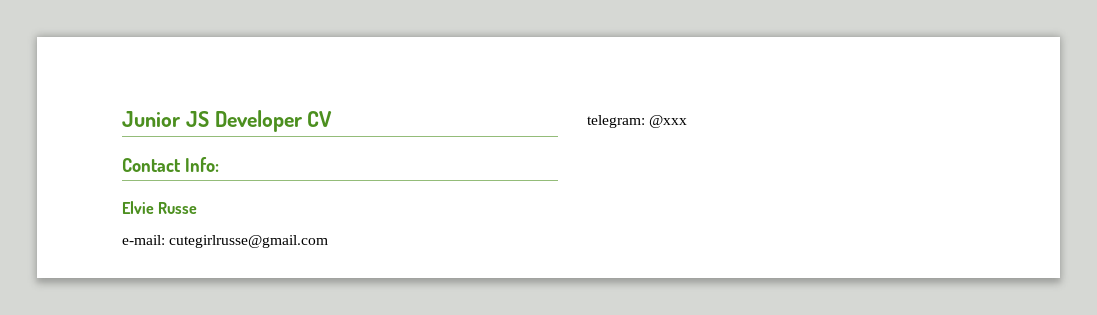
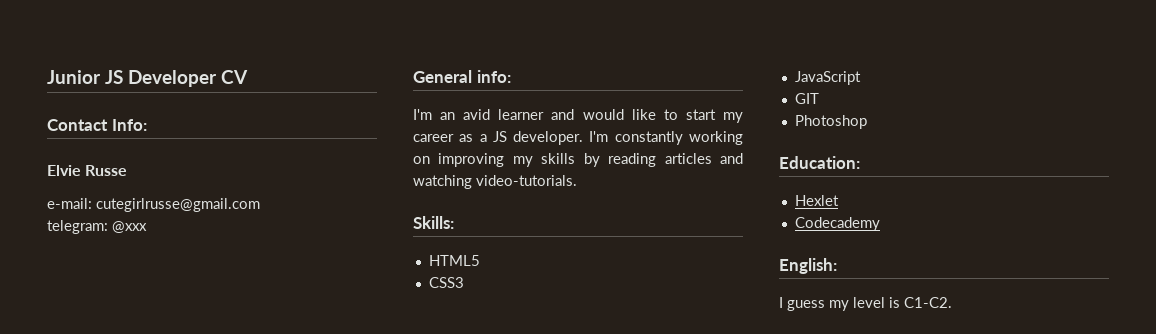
+ General info:
+ I'm an avid learner and would like to start my career as a JS developer. I'm constantly working on improving my skills by reading articles and watching video-tutorials.
+ Skills:
+ HTML5
+ CSS3
+ JavaScript
+ GIT
+ Photoshop
+ Education:
+ Hexlet
+ Codecademy
+ English:
+ I guess my level is C1-C2.

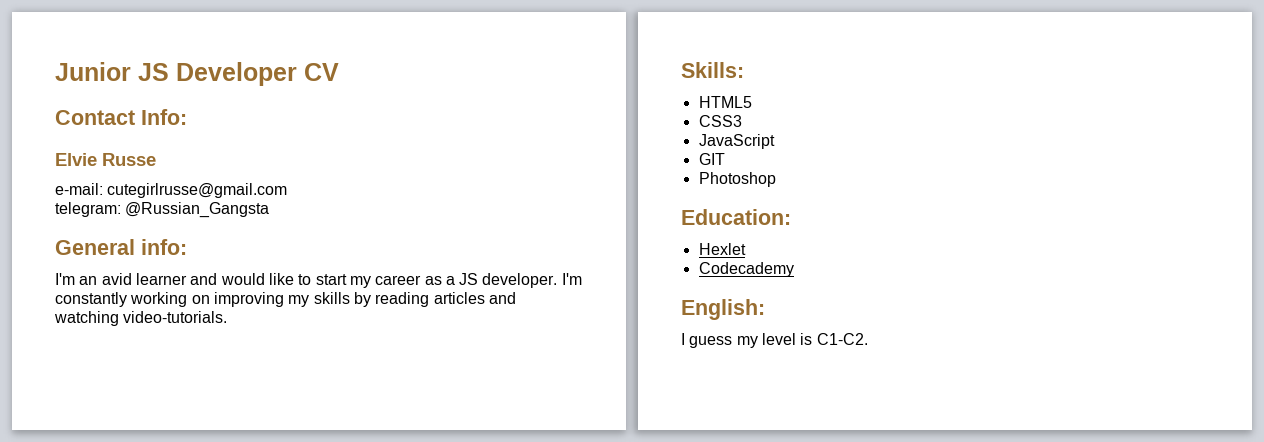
- telegram: @xxx
+ telegram: @Russian_Gangsta

